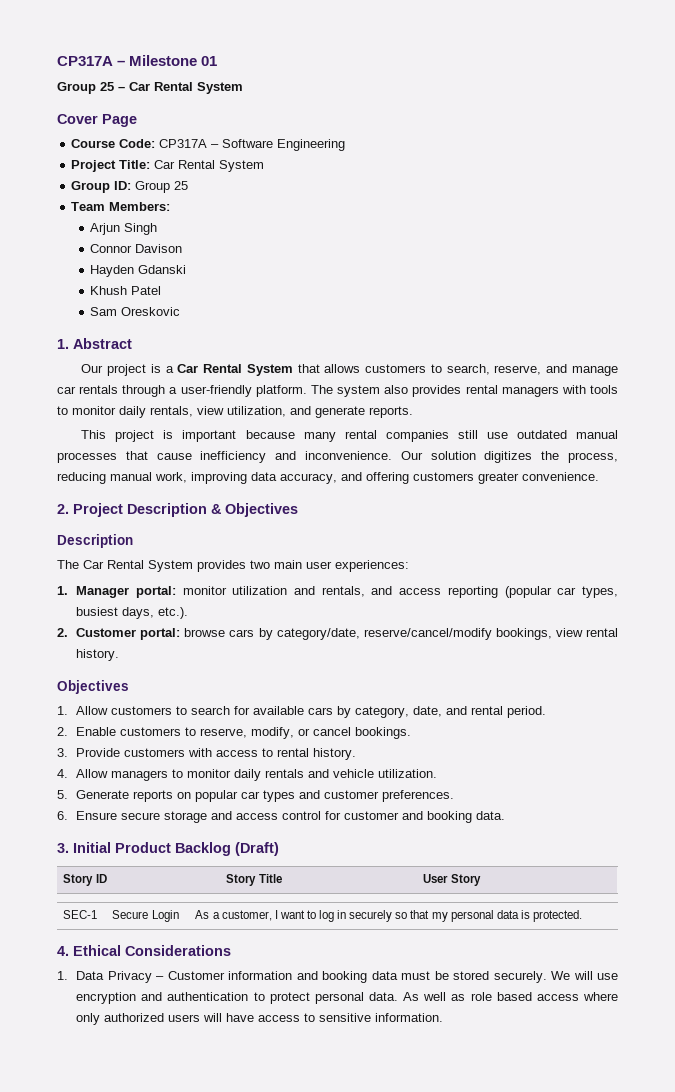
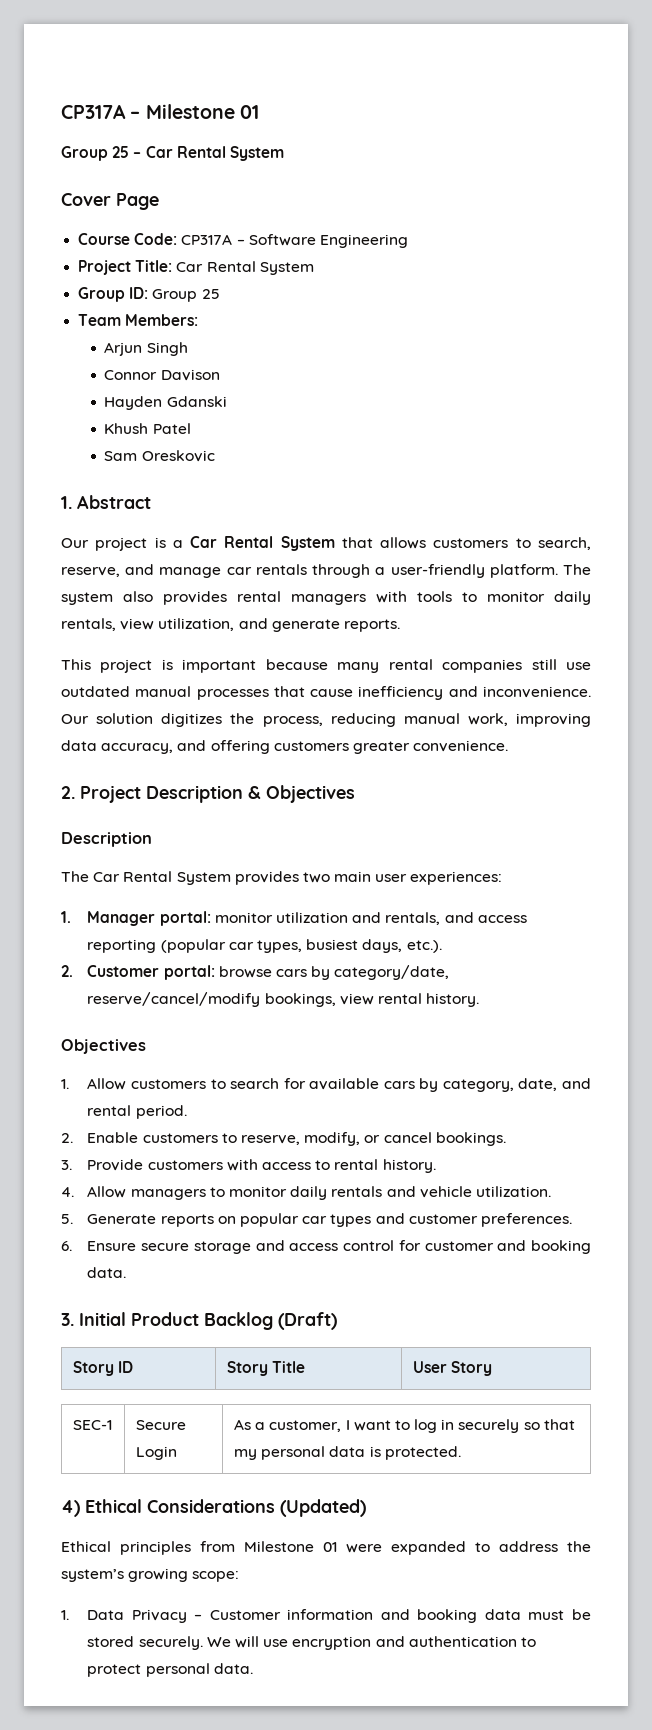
- 4. Ethical Considerations
+ 4) Ethical Considerations (Updated)
+ Ethical principles from Milestone 01 were expanded to address the system’s growing scope:
- As well as role based access where only authorized users will have access to sensitive information.

